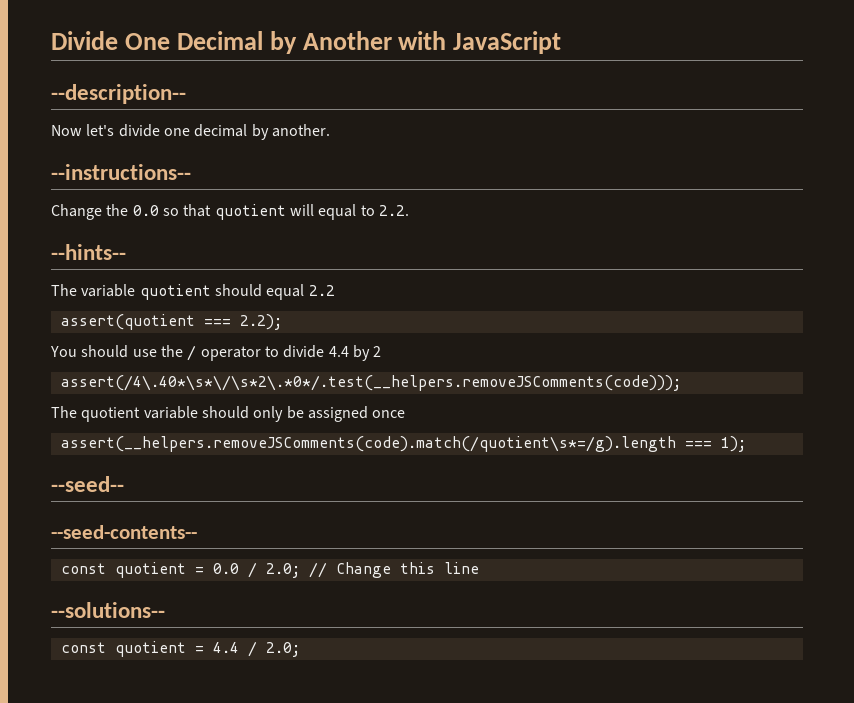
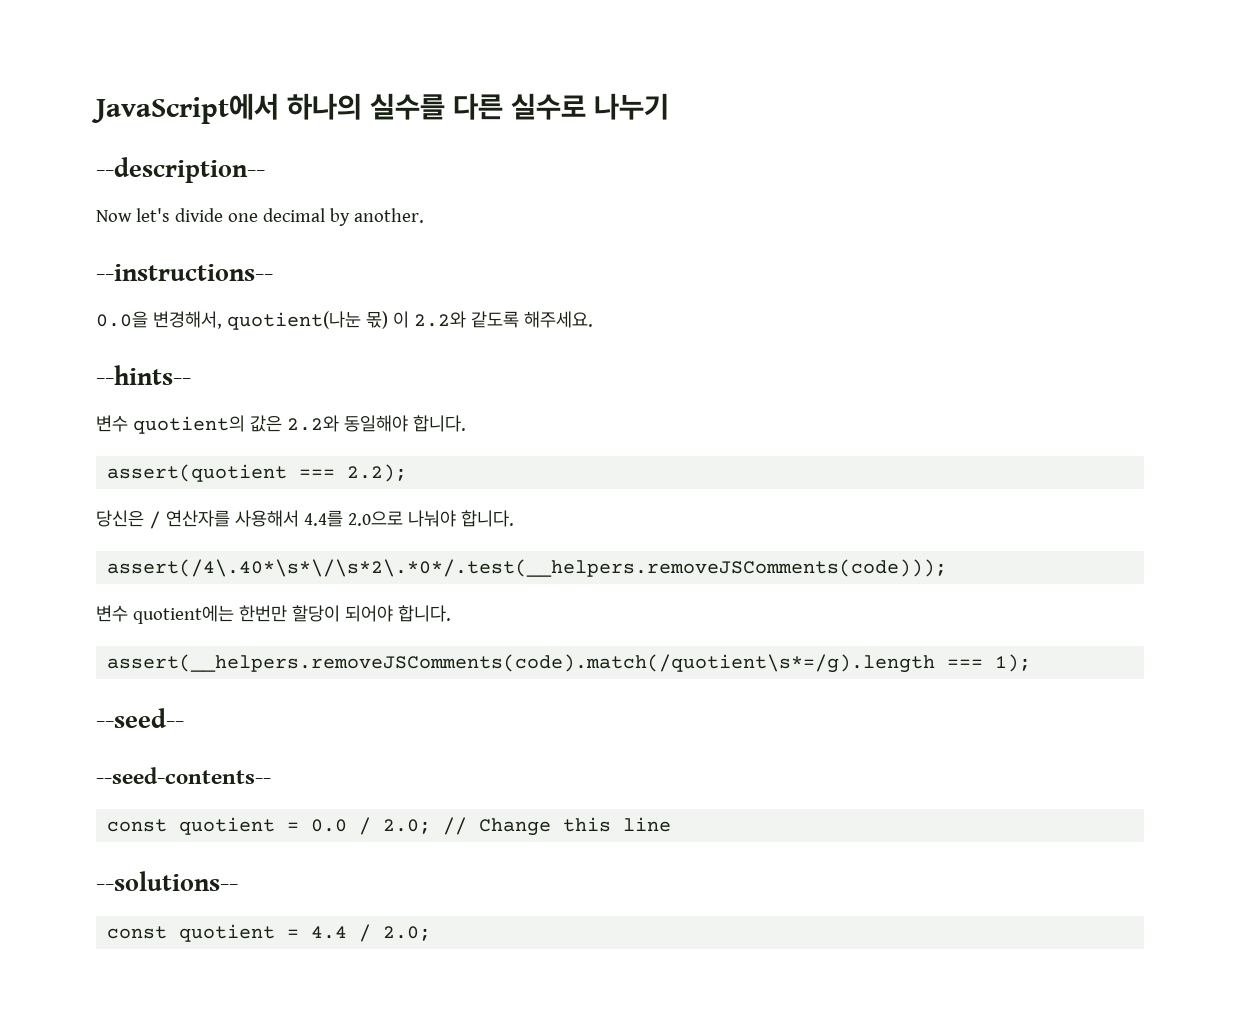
- Divide One Decimal by Another with JavaScript
+ JavaScript에서 하나의 실수를 다른 실수로 나누기
- Change the 0.0 so that quotient will equal to 2.2.
+ 0.0을 변경해서, quotient(나눈 몫) 이 2.2와 같도록 해주세요.
  --hints--
- The variable quotient should equal 2.2
+ 변수 quotient의 값은 2.2와 동일해야 합니다.
  assert(quotient === 2.2);
- You should use the / operator to divide 4.4 by 2
+ 당신은 / 연산자를 사용해서 4.4를 2.0으로 나눠야 합니다.
  assert(/4\.40*\s*\/\s*2\.*0*/.test(__helpers.removeJSComments(code)));
- The quotient variable should only be assigned once
+ 변수 quotient에는 한번만 할당이 되어야 합니다.

